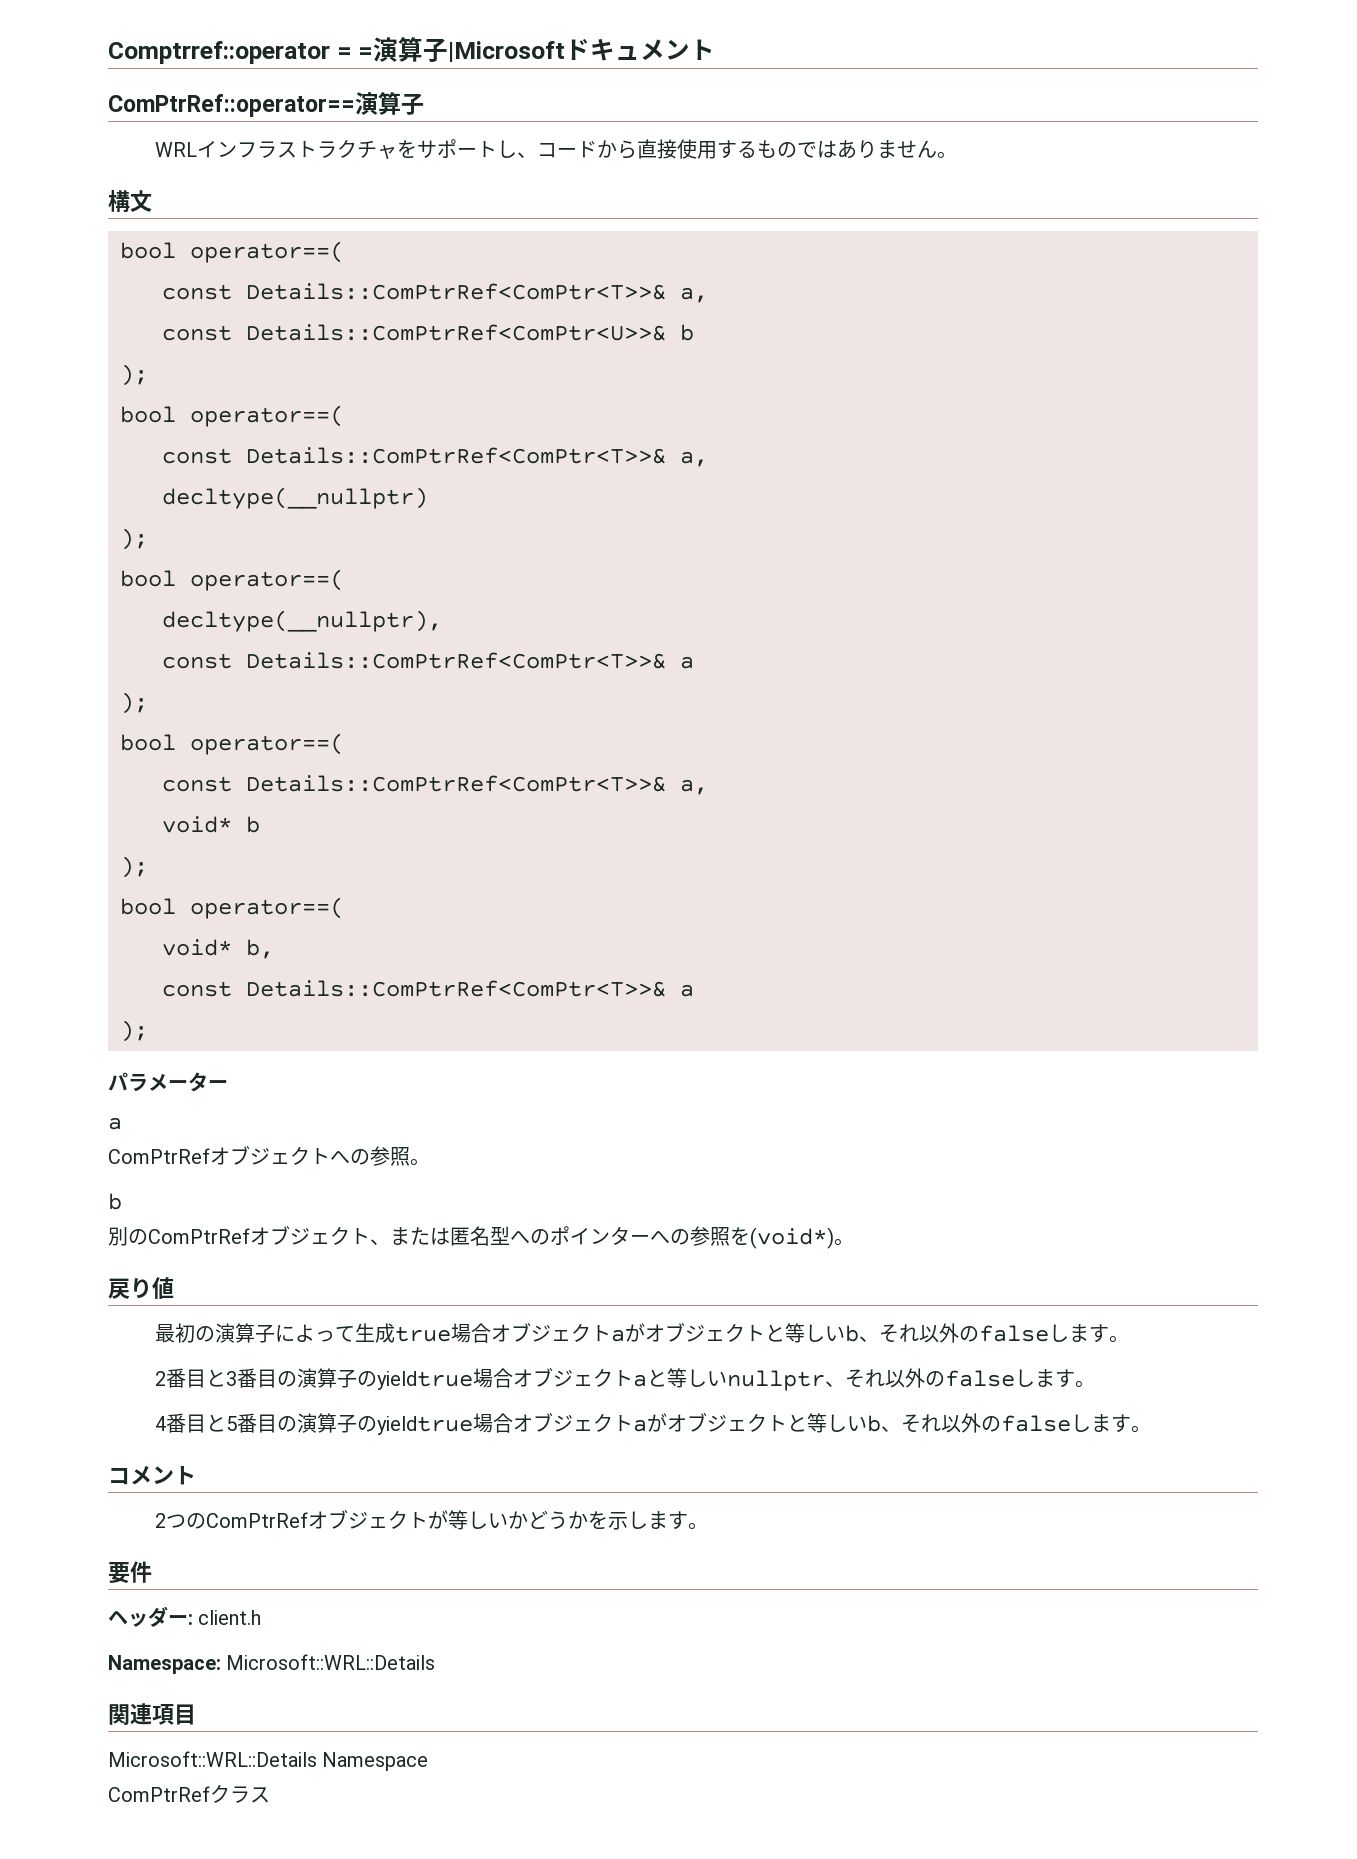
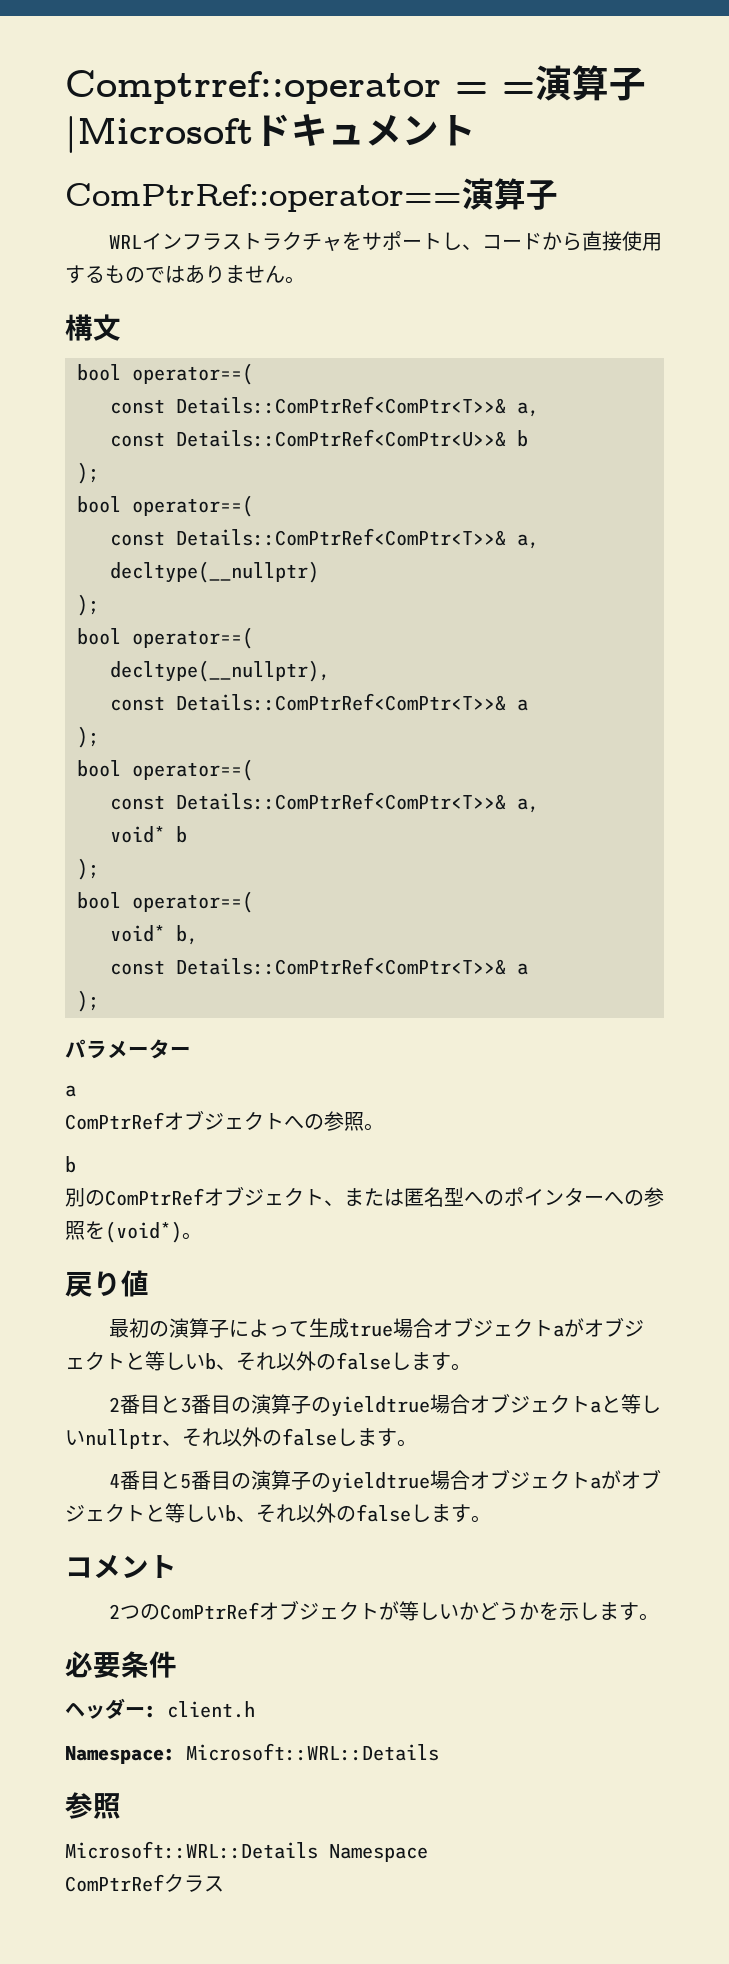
- 要件
+ 必要条件
  Namespace: Microsoft::WRL::Details
- 関連項目
+ 参照

